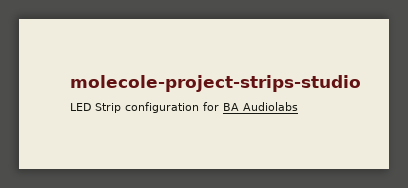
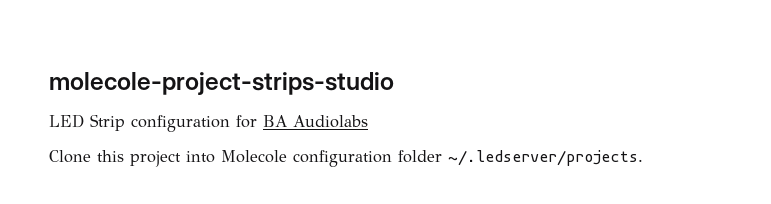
+ Clone this project into Molecole configuration folder ~/.ledserver/projects.

